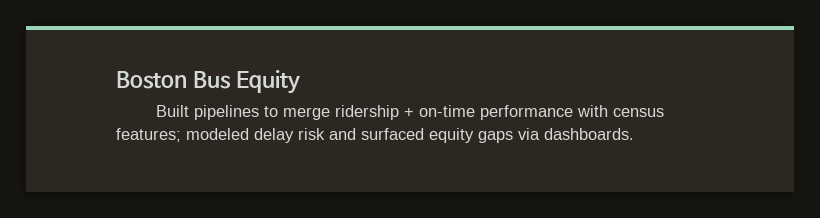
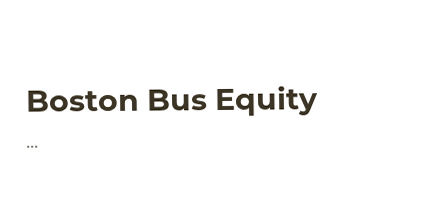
- Built pipelines to merge ridership + on-time performance with census features; modeled delay risk and surfaced equity gaps via dashboards.
+ ...

